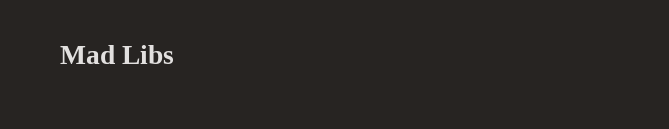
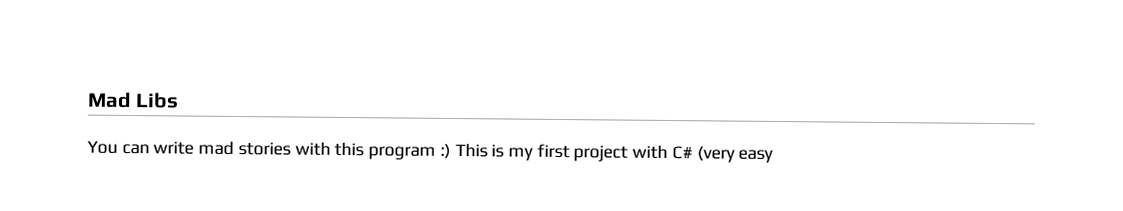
+ You can write mad stories with this program :) This is my first project with C# (very easy

